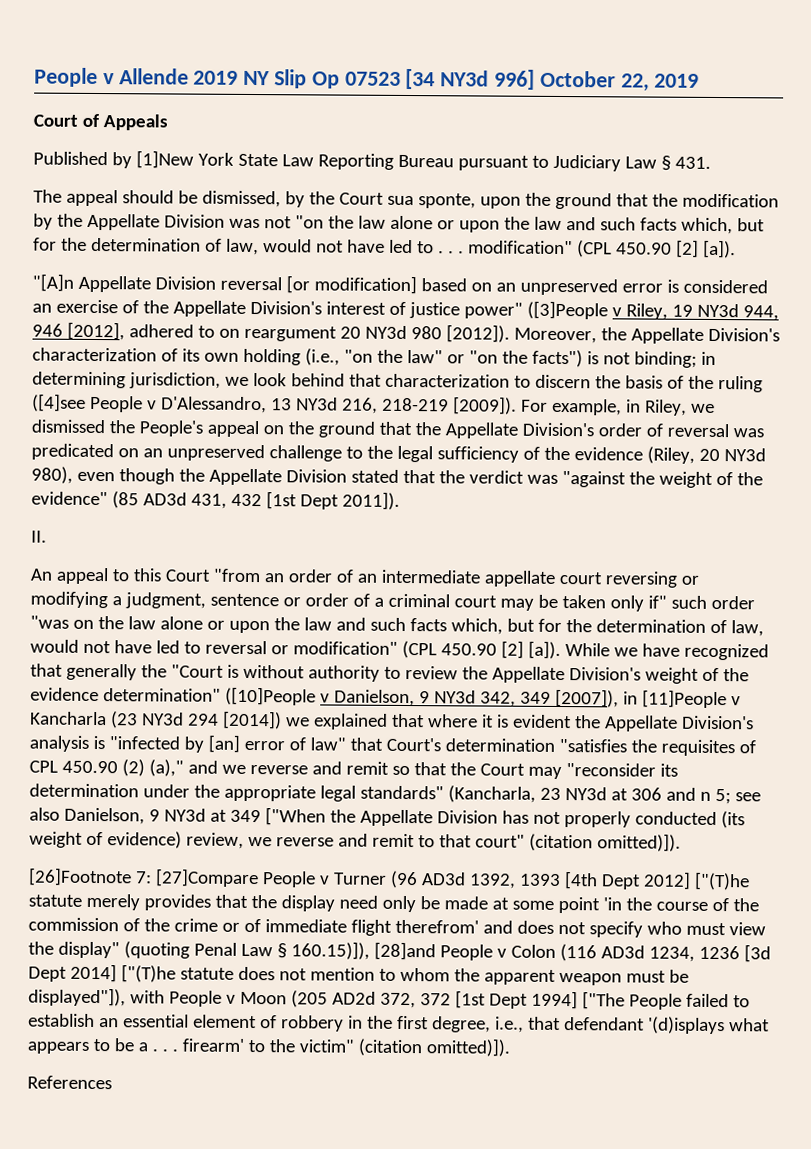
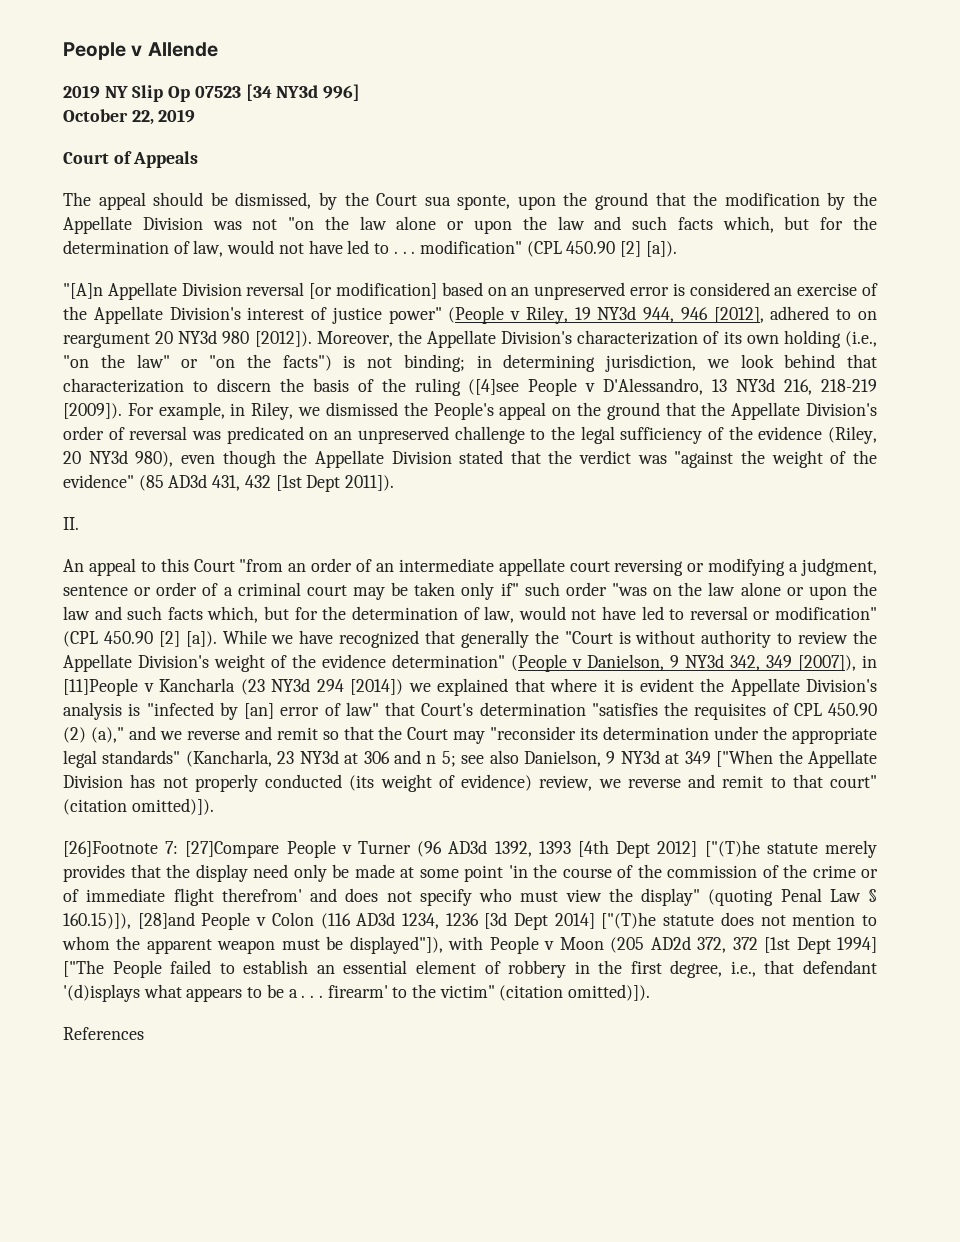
- People v Allende 2019 NY Slip Op 07523 [34 NY3d 996] October 22, 2019
+ People v Allende
+ 2019 NY Slip Op 07523 [34 NY3d 996]
+ October 22, 2019
- Published by [1]New York State Law Reporting Bureau pursuant to Judiciary Law § 431.
- "[A]n Appellate Division reversal [or modification] based on an unpreserved error is considered an exercise of the Appellate Division's interest of justice power" ([3]People v Riley, 19 NY3d 944, 946 [2012], adhered to on reargument 20 NY3d 980 [2012]).
+ "[A]n Appellate Division reversal [or modification] based on an unpreserved error is considered an exercise of the Appellate Division's interest of justice power" (People v Riley, 19 NY3d 944, 946 [2012], adhered to on reargument 20 NY3d 980 [2012]).
- While we have recognized that generally the "Court is without authority to review the Appellate Division's weight of the evidence determination" ([10]People v Danielson, 9 NY3d 342, 349 [2007]), in [11]People v Kancharla (23 NY3d 294 [2014]) we explained that where it is evident the Appellate Division's analysis is "infected by [an] error of law" that Court's determination "satisfies the requisites of CPL 450.90 (2) (a)," and we reverse and remit so that the Court may "reconsider its determination under the appropriate legal standards" (Kancharla, 23 NY3d at 306 and n 5;
+ While we have recognized that generally the "Court is without authority to review the Appellate Division's weight of the evidence determination" (People v Danielson, 9 NY3d 342, 349 [2007]), in [11]People v Kancharla (23 NY3d 294 [2014]) we explained that where it is evident the Appellate Division's analysis is "infected by [an] error of law" that Court's determination "satisfies the requisites of CPL 450.90 (2) (a)," and we reverse and remit so that the Court may "reconsider its determination under the appropriate legal standards" (Kancharla, 23 NY3d at 306 and n 5;

